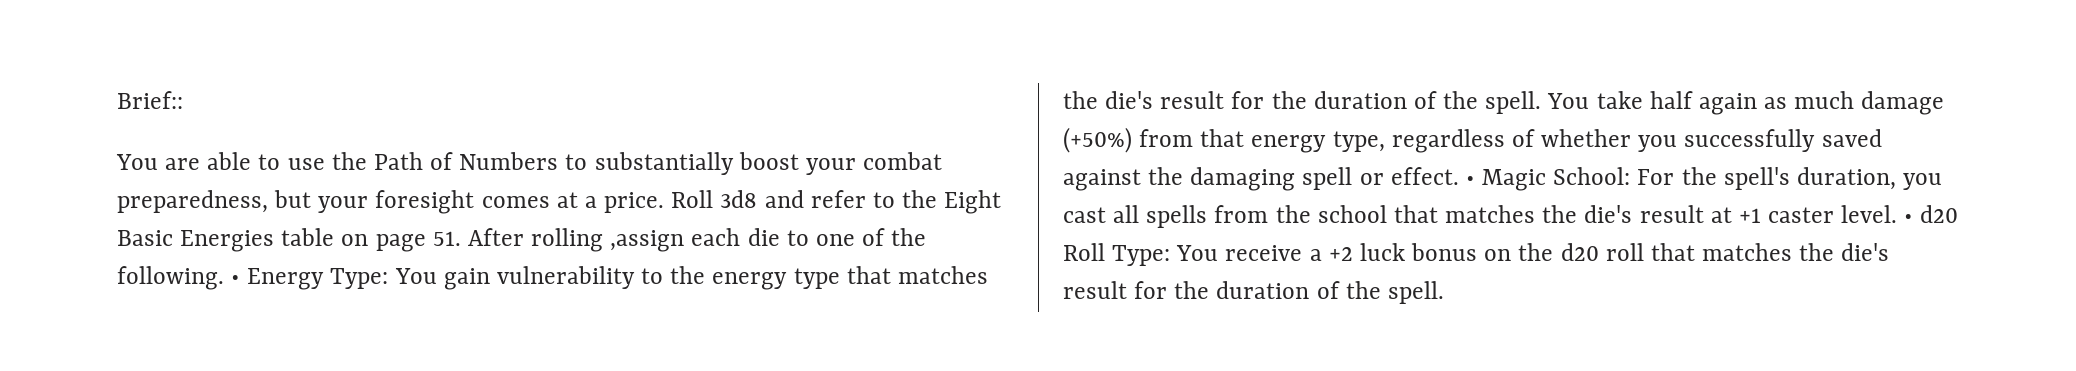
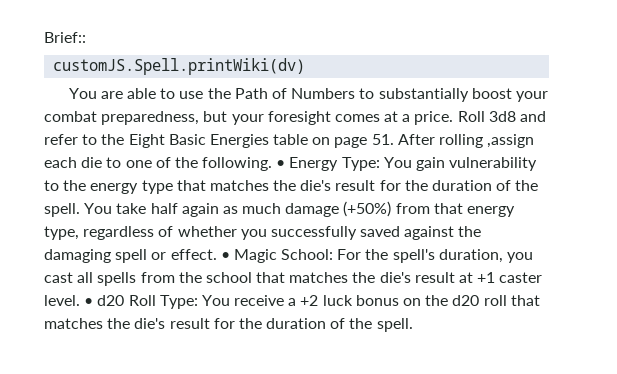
+ customJS.Spell.printWiki(dv)

